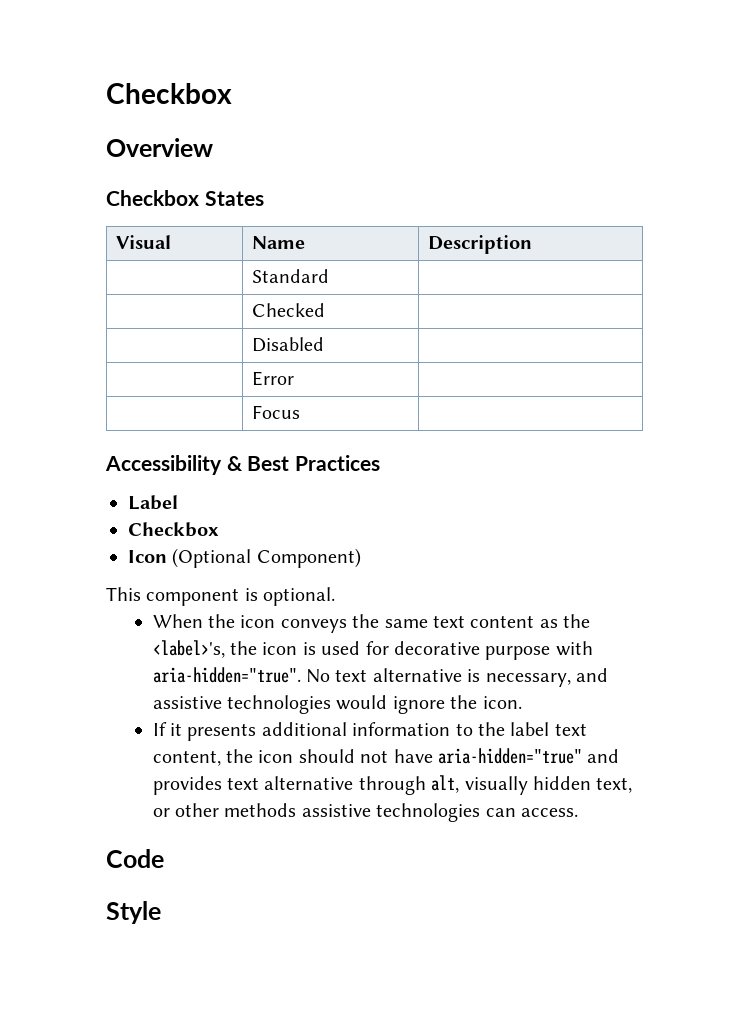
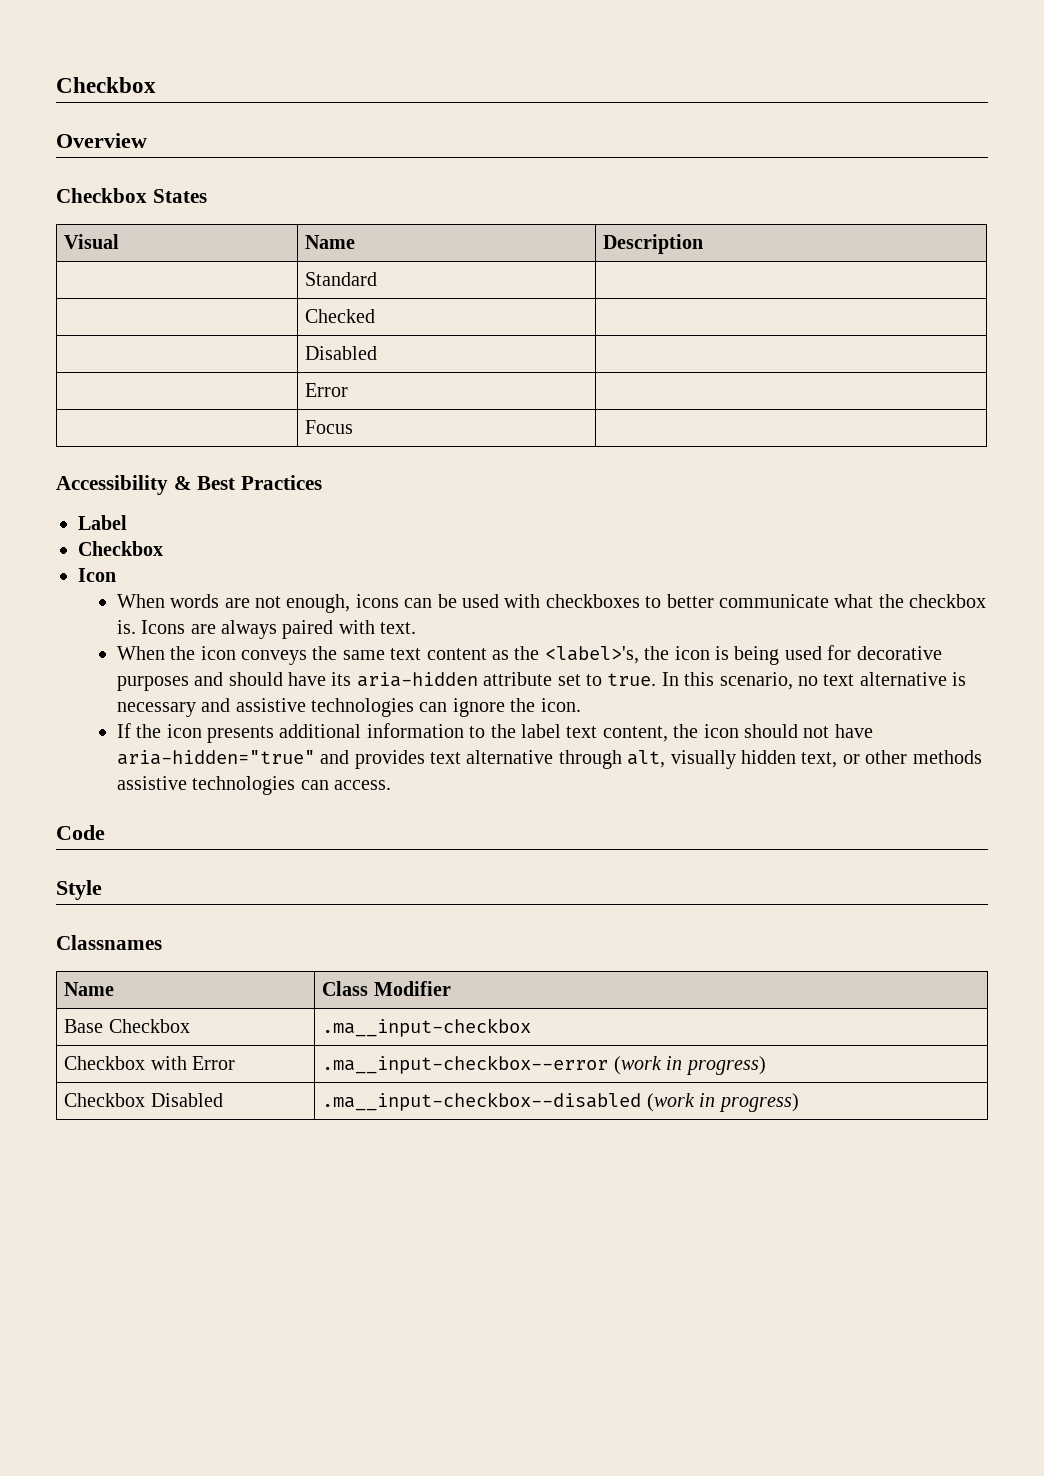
- Icon (Optional Component)
- This component is optional.
+ Icon
+ When words are not enough, icons can be used with checkboxes to better communicate what the checkbox is. Icons are always paired with text.
- When the icon conveys the same text content as the <label>'s, the icon is used for decorative purpose with aria-hidden="true". No text alternative is necessary, and assistive technologies would ignore the icon.
+ When the icon conveys the same text content as the <label>'s, the icon is being used for decorative purposes and should have its aria-hidden attribute set to true. In this scenario, no text alternative is necessary and assistive technologies can ignore the icon.
- If it presents additional information to the label text content, the icon should not have aria-hidden="true" and provides text alternative through alt, visually hidden text, or other methods assistive technologies can access.
+ If the icon presents additional information to the label text content, the icon should not have aria-hidden="true" and provides text alternative through alt, visually hidden text, or other methods assistive technologies can access.
+ Classnames
+ Name | Class Modifier
+ Base Checkbox | .ma__input-checkbox
+ Checkbox with Error | .ma__input-checkbox--error (work in progress)
+ Checkbox Disabled | .ma__input-checkbox--disabled (work in progress)

